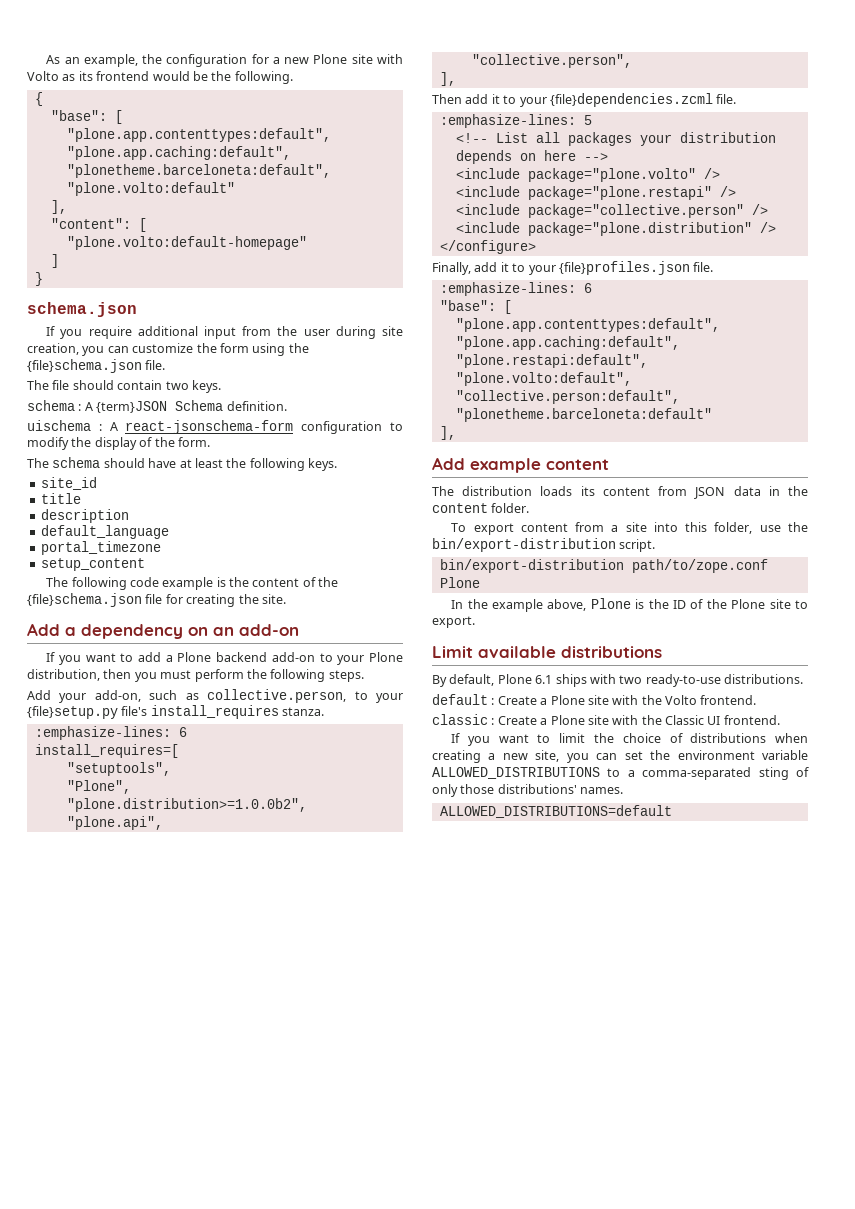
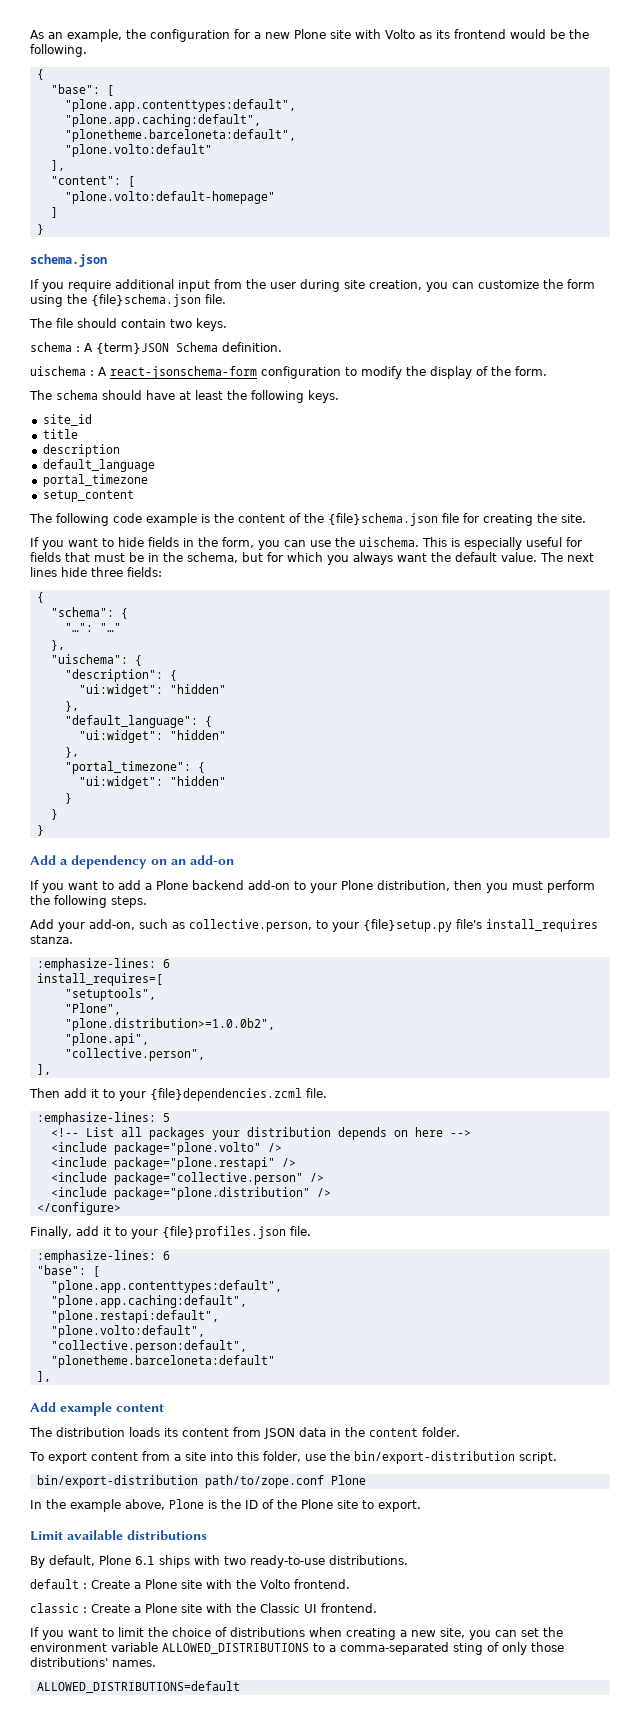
+ If you want to hide fields in the form, you can use the uischema. This is especially useful for fields that must be in the schema, but for which you always want the default value. The next lines hide three fields:
+ {
+ "schema": {
+ "…": "…"
+ },
+ "uischema": {
+ "description": {
+ "ui:widget": "hidden"
+ },
+ "default_language": {
+ "ui:widget": "hidden"
+ },
+ "portal_timezone": {
+ "ui:widget": "hidden"
+ }
+ }
+ }

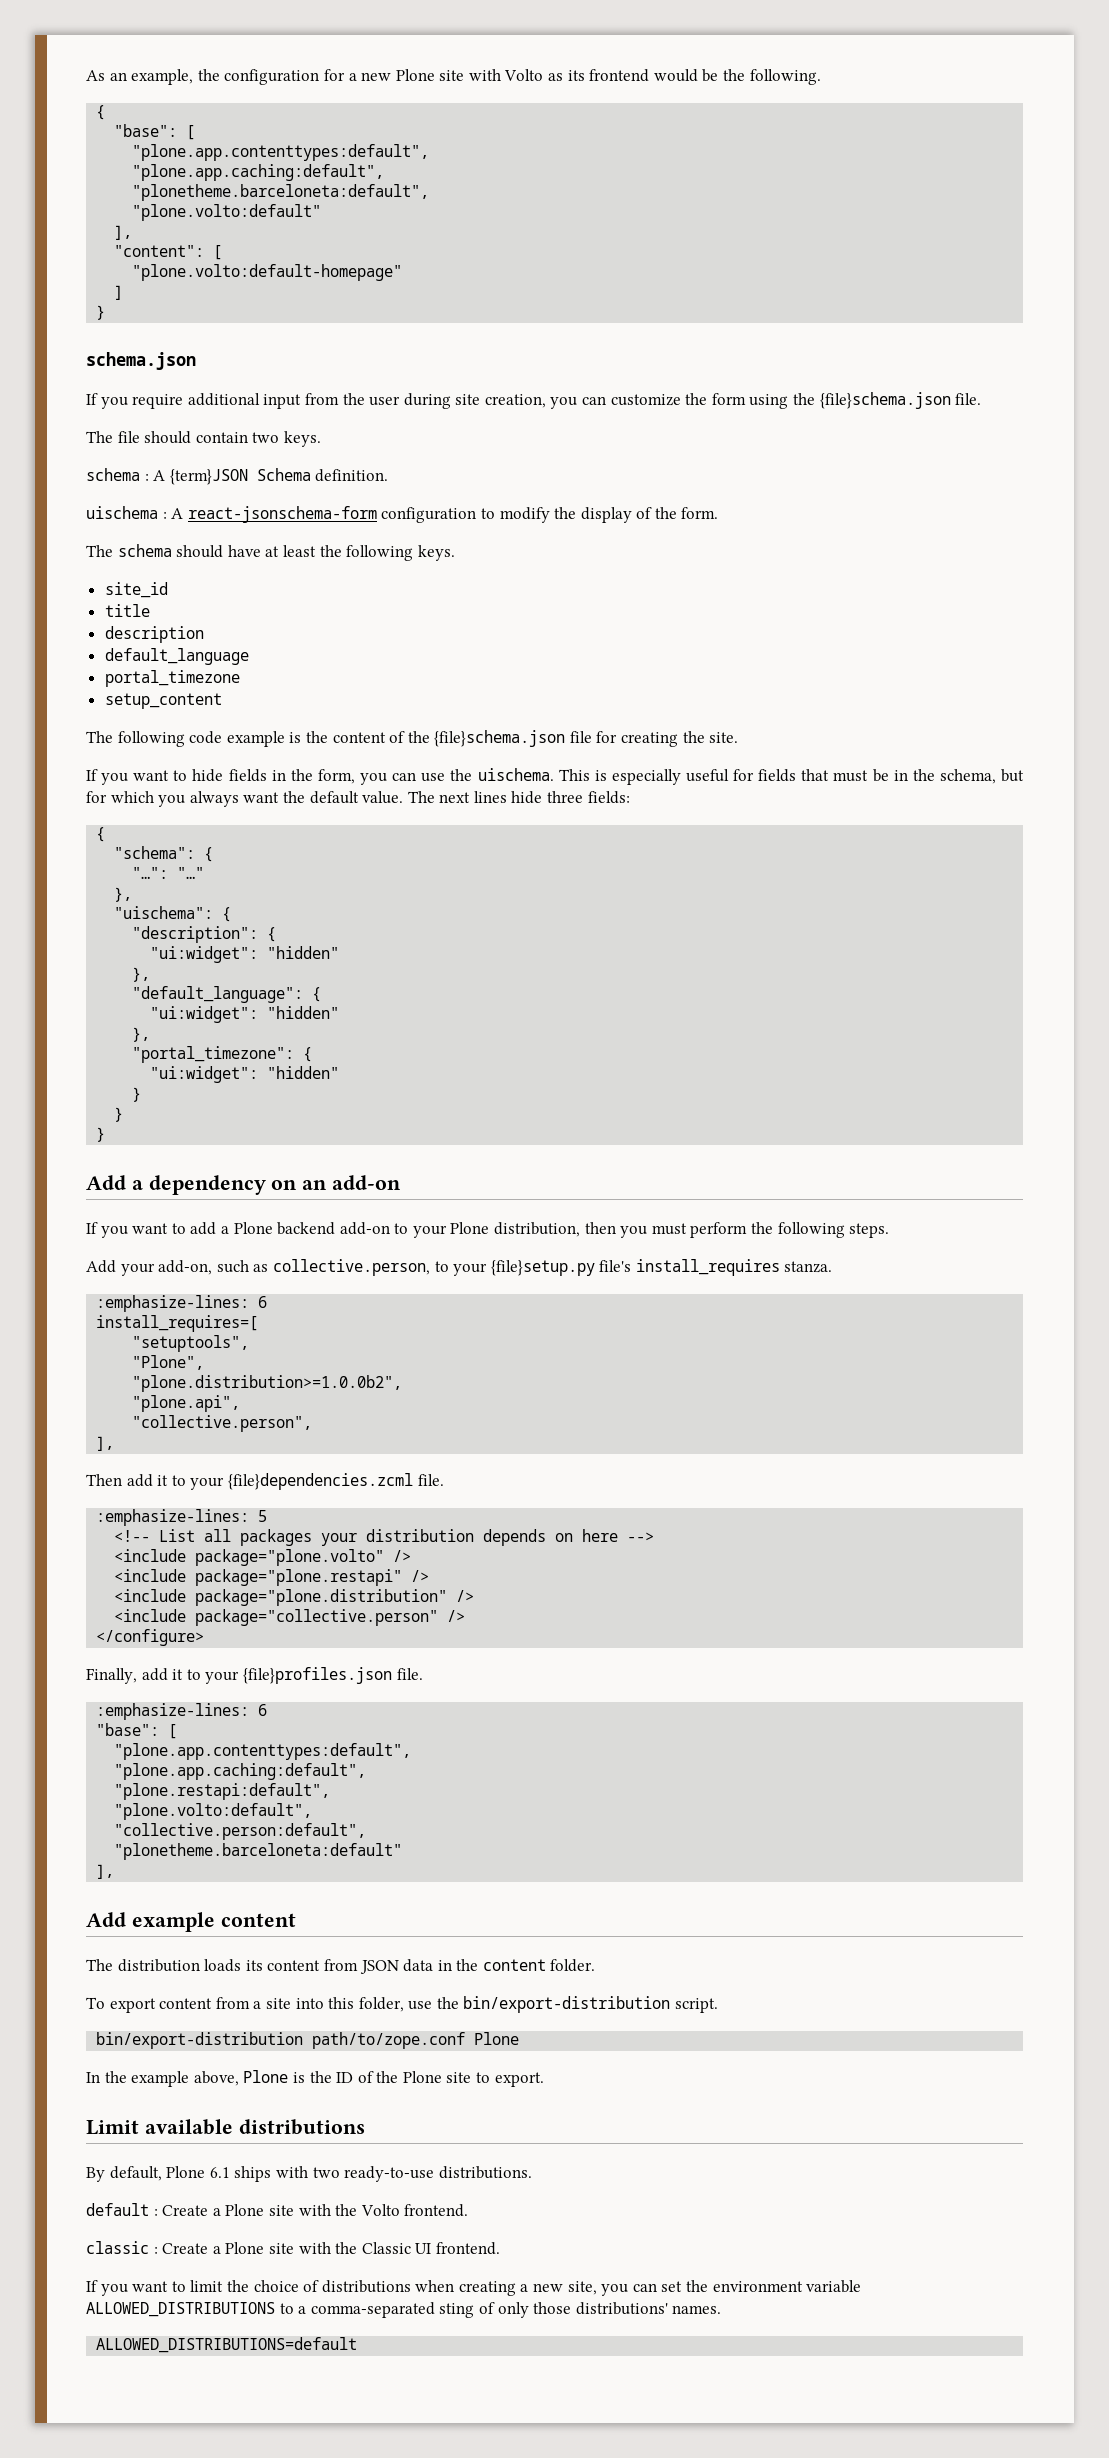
+ <include package="plone.distribution" />
  <include package="collective.person" />
- <include package="plone.distribution" />

